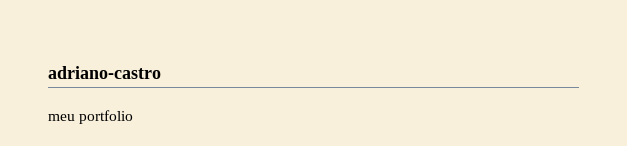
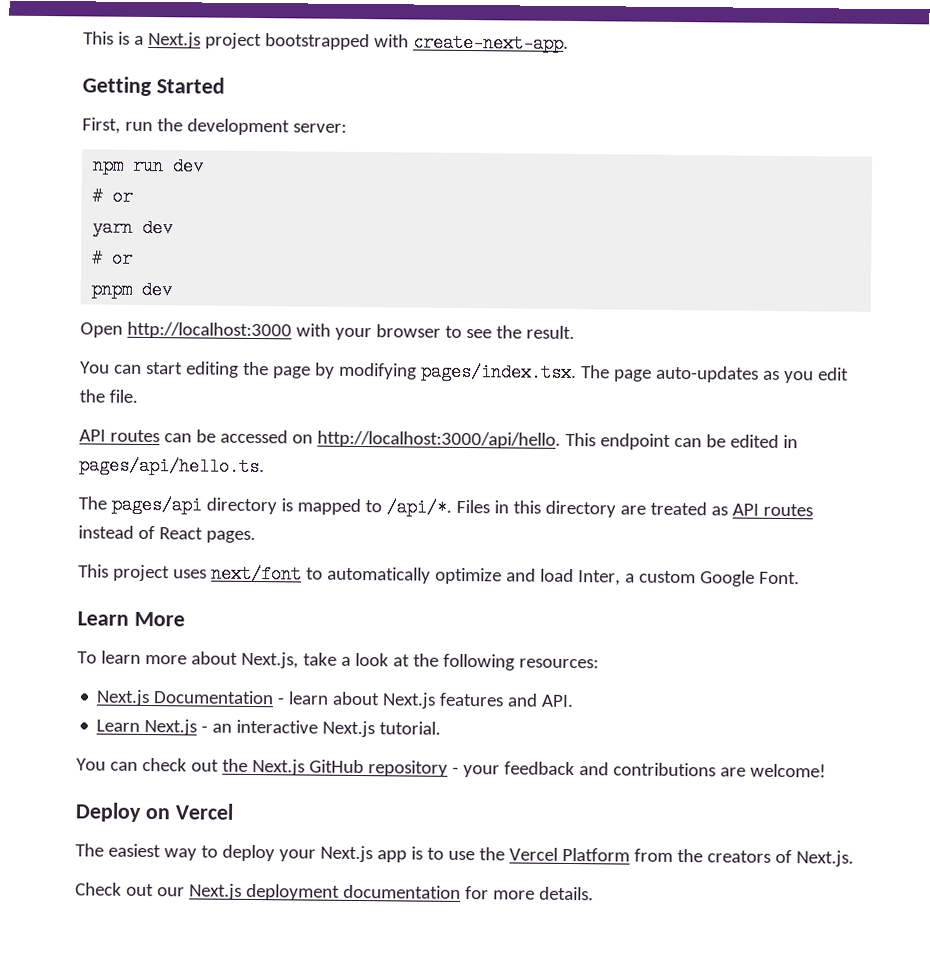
- adriano-castro
- meu portfolio
+ This is a Next.js project bootstrapped with create-next-app.
+ Getting Started
+ First, run the development server:
+ npm run dev
+ # or
+ yarn dev
+ # or
+ pnpm dev
+ Open http://localhost:3000 with your browser to see the result.
+ You can start editing the page by modifying pages/index.tsx. The page auto-updates as you edit the file.
+ API routes can be accessed on http://localhost:3000/api/hello. This endpoint can be edited in pages/api/hello.ts.
+ The pages/api directory is mapped to /api/*. Files in this directory are treated as API routes instead of React pages.
+ This project uses next/font to automatically optimize and load Inter, a custom Google Font.
+ Learn More
+ To learn more about Next.js, take a look at the following resources:
+ Next.js Documentation - learn about Next.js features and API.
+ Learn Next.js - an interactive Next.js tutorial.
+ You can check out the Next.js GitHub repository - your feedback and contributions are welcome!
+ Deploy on Vercel
+ The easiest way to deploy your Next.js app is to use the Vercel Platform from the creators of Next.js.
+ Check out our Next.js deployment documentation for more details.

